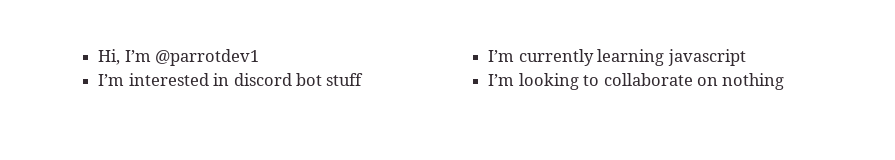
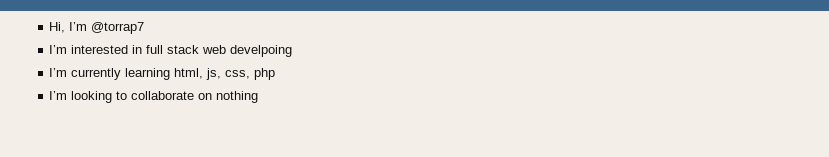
- Hi, I’m @parrotdev1
+ Hi, I’m @torrap7
- I’m interested in discord bot stuff
+ I’m interested in full stack web develpoing
- I’m currently learning javascript
+ I’m currently learning html, js, css, php

